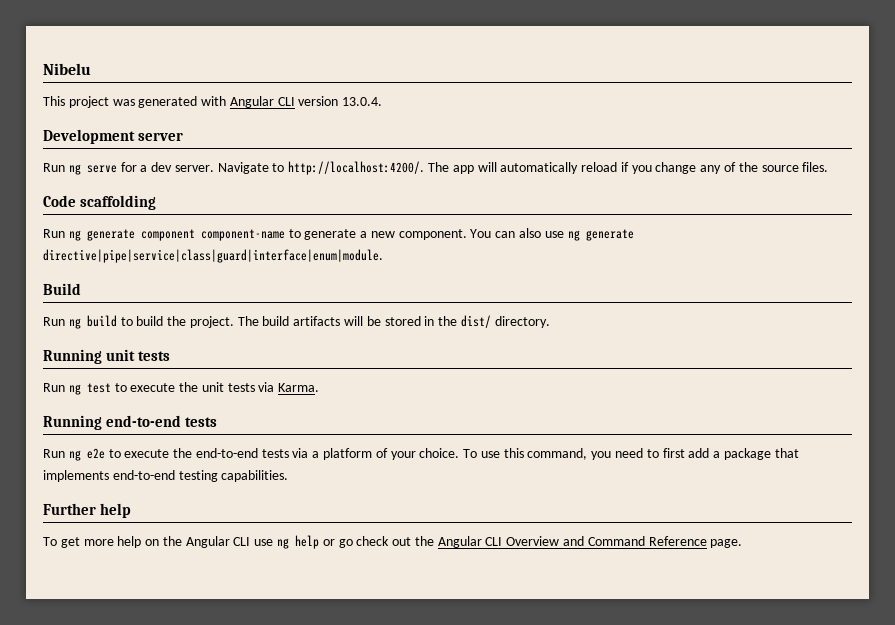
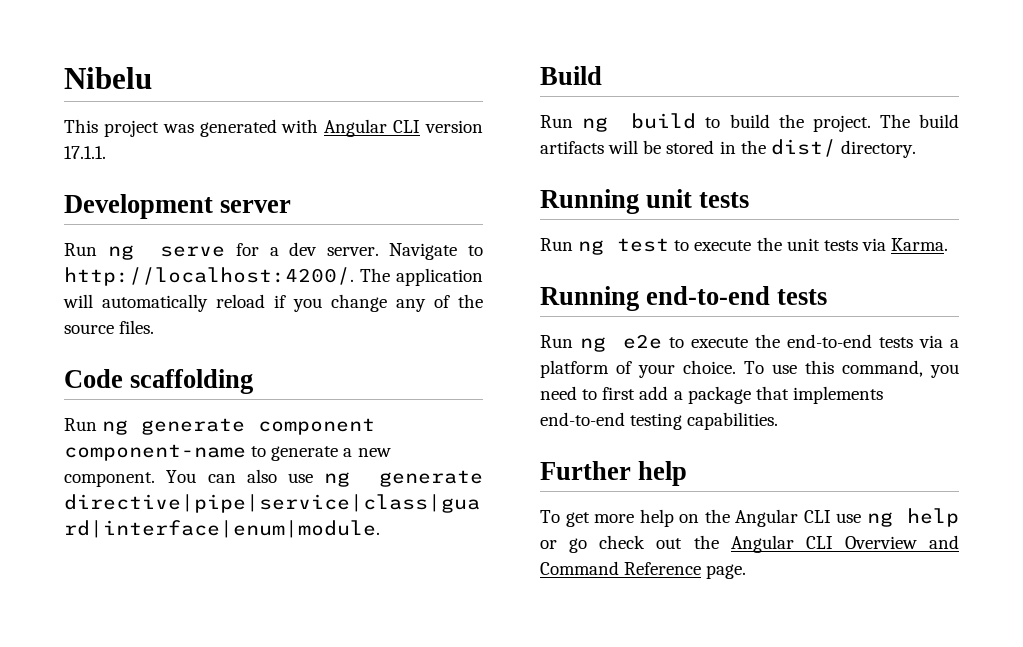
- This project was generated with Angular CLI version 13.0.4.
+ This project was generated with Angular CLI version 17.1.1.
- The app will automatically reload if you change any of the source files.
+ The application will automatically reload if you change any of the source files.

